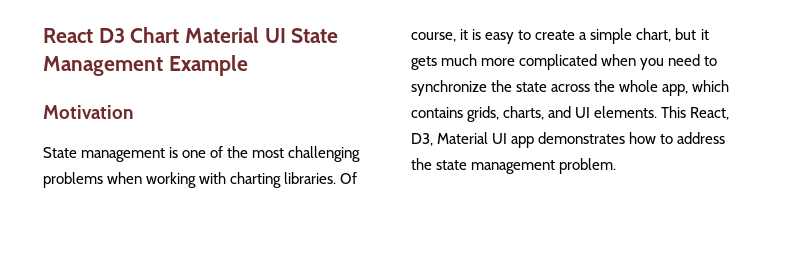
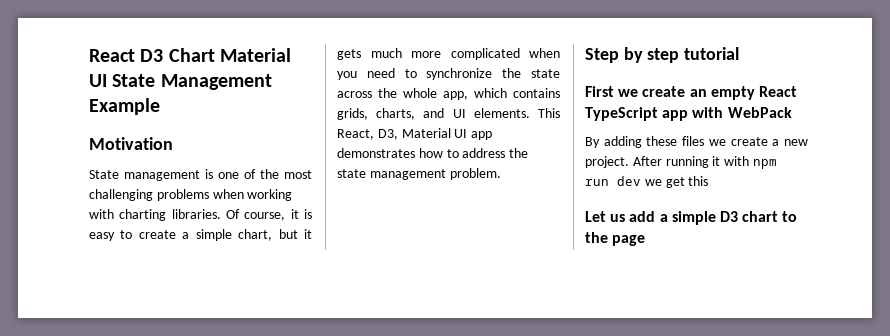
+ Step by step tutorial
+ First we create an empty React TypeScript app with WebPack
+ By adding these files we create a new project. After running it with npm run dev we get this
+ Let us add a simple D3 chart to the page

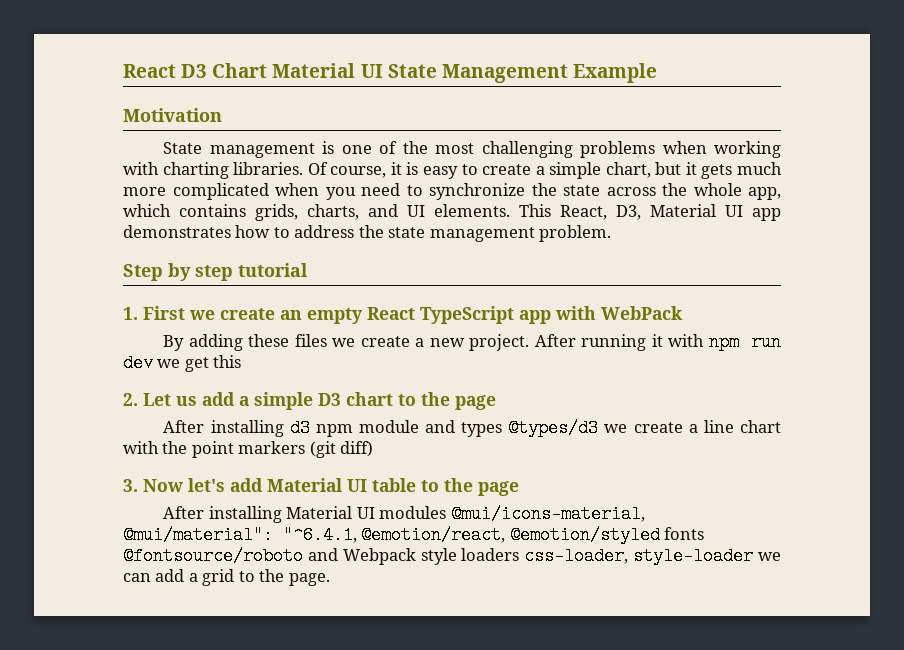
- First we create an empty React TypeScript app with WebPack
+ 1. First we create an empty React TypeScript app with WebPack
- Let us add a simple D3 chart to the page
+ 2. Let us add a simple D3 chart to the page
+ After installing d3 npm module and types @types/d3 we create a line chart with the point markers (git diff)
+ 3. Now let's add Material UI table to the page
+ After installing Material UI modules @mui/icons-material, @mui/material": "^6.4.1, @emotion/react, @emotion/styled fonts @fontsource/roboto and Webpack style loaders css-loader, style-loader we can add a grid to the page.

